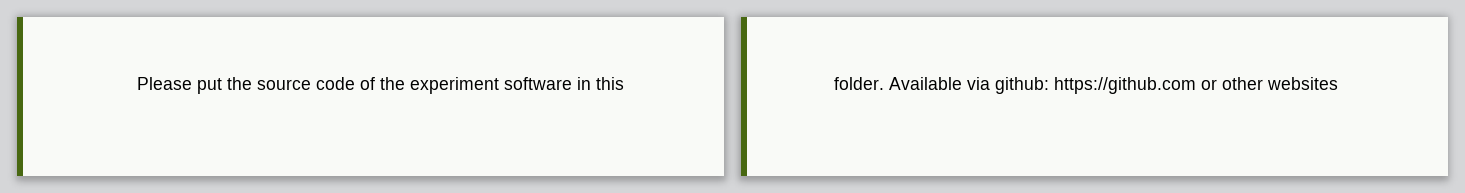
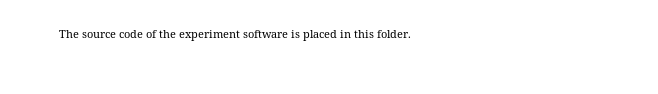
- Please put the source code of the experiment software in this folder. Available via github: https://github.com or other websites
+ The source code of the experiment software is placed in this folder.

